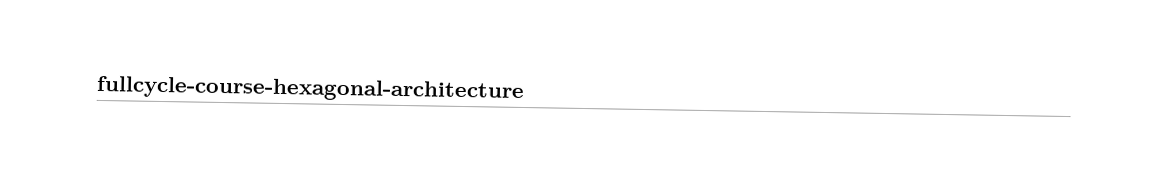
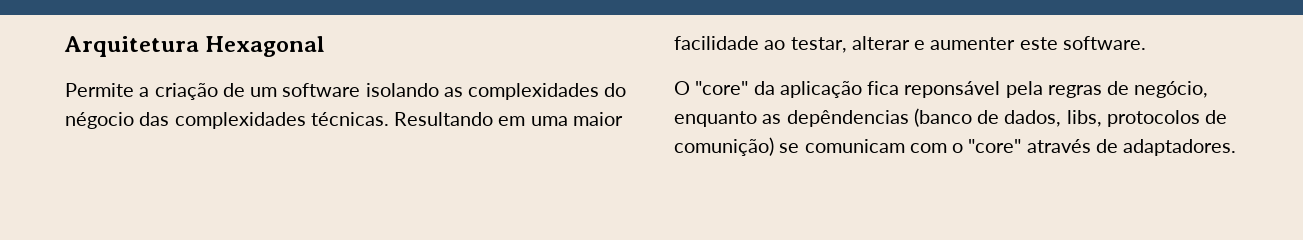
- fullcycle-course-hexagonal-architecture
+ Arquitetura Hexagonal
+ Permite a criação de um software isolando as complexidades do négocio das complexidades técnicas. Resultando em uma maior facilidade ao testar, alterar e aumenter este software.
+ O "core" da aplicação fica reponsável pela regras de negócio, enquanto as depêndencias (banco de dados, libs, protocolos de comunição) se comunicam com o "core" através de adaptadores.

